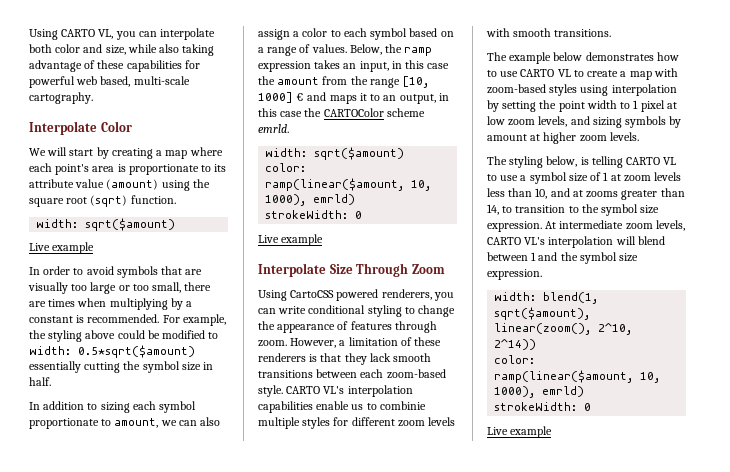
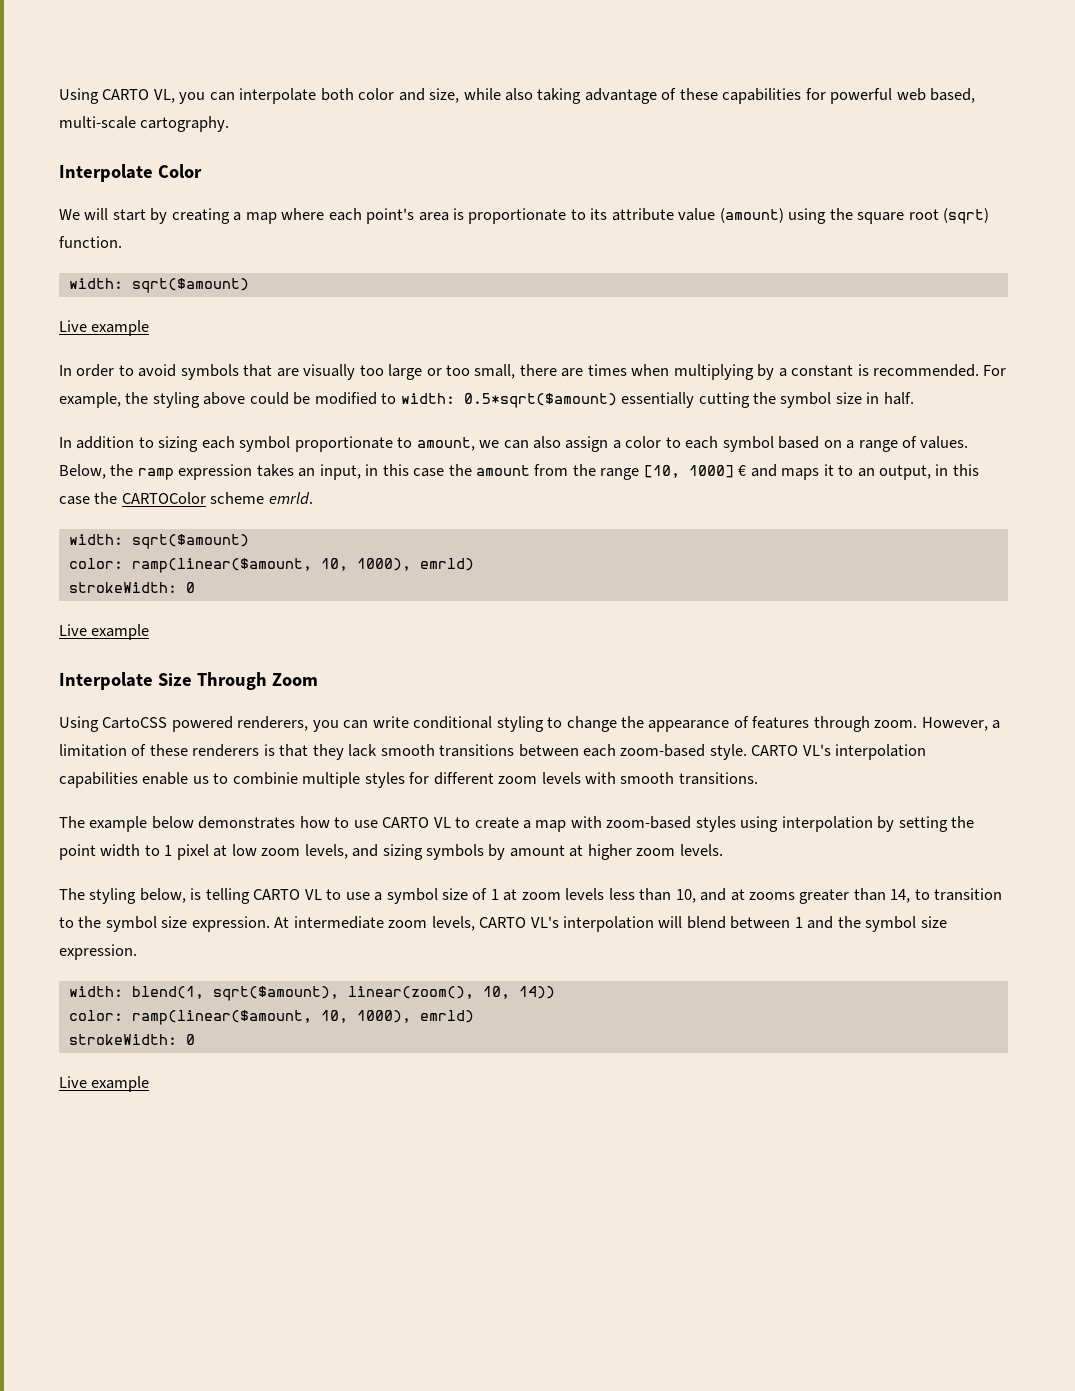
- width: blend(1, sqrt($amount), linear(zoom(), 2^10, 2^14))
+ width: blend(1, sqrt($amount), linear(zoom(), 10, 14))

